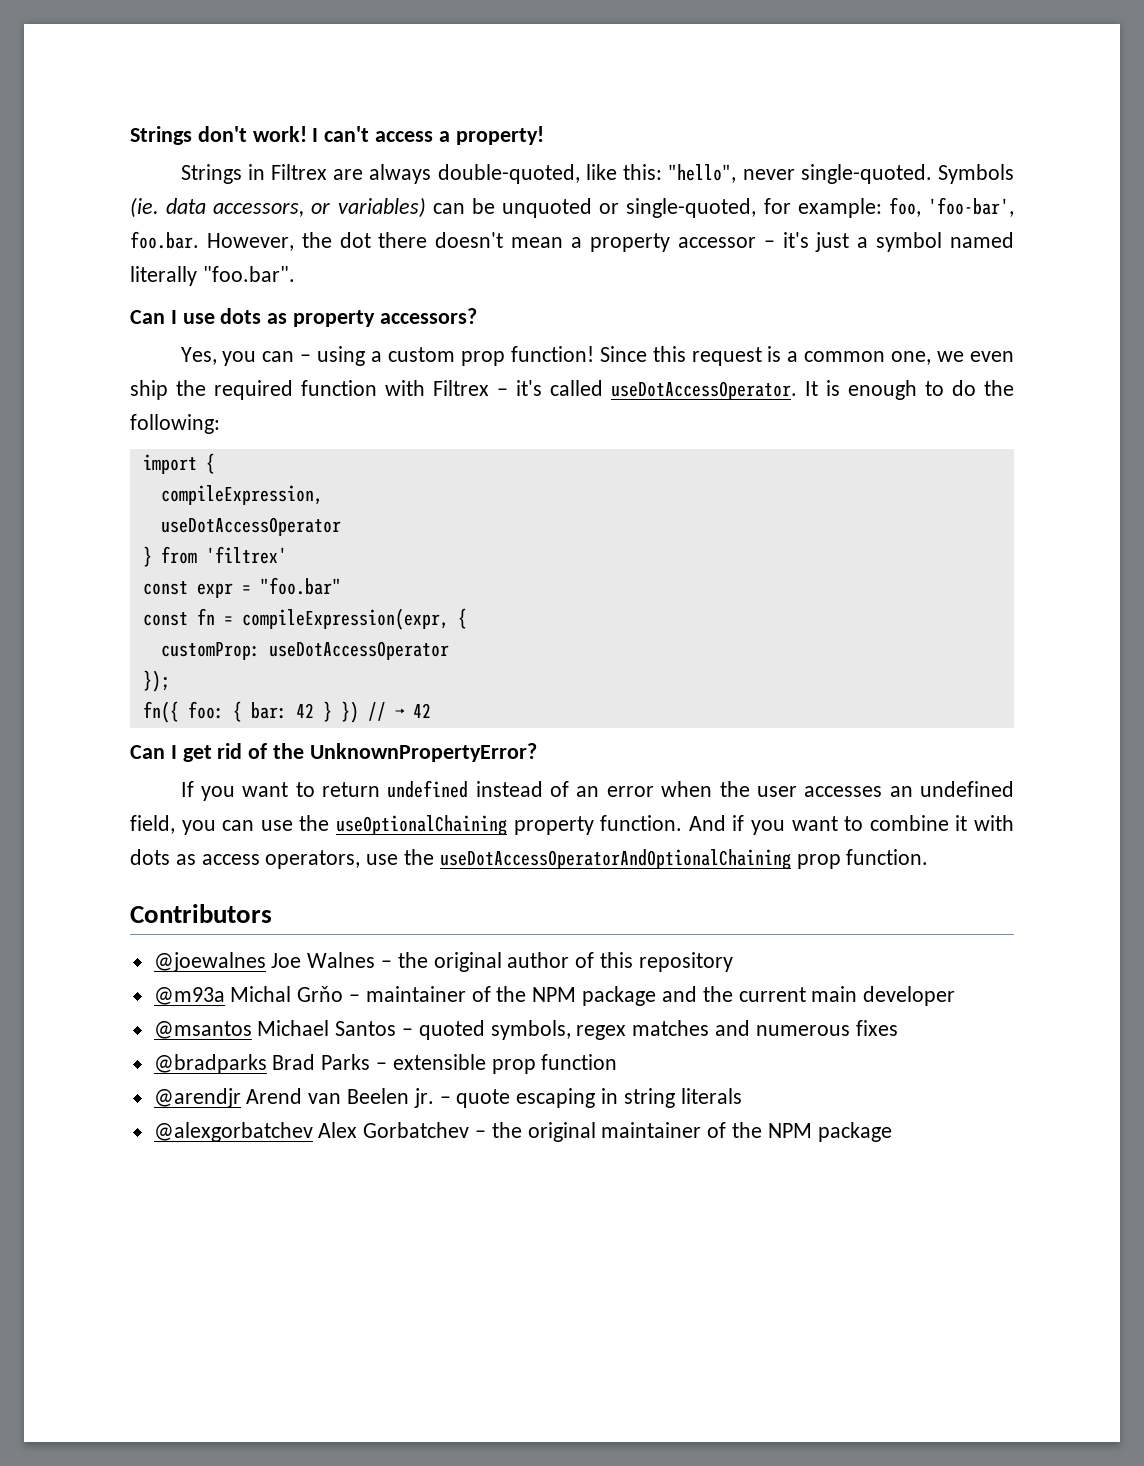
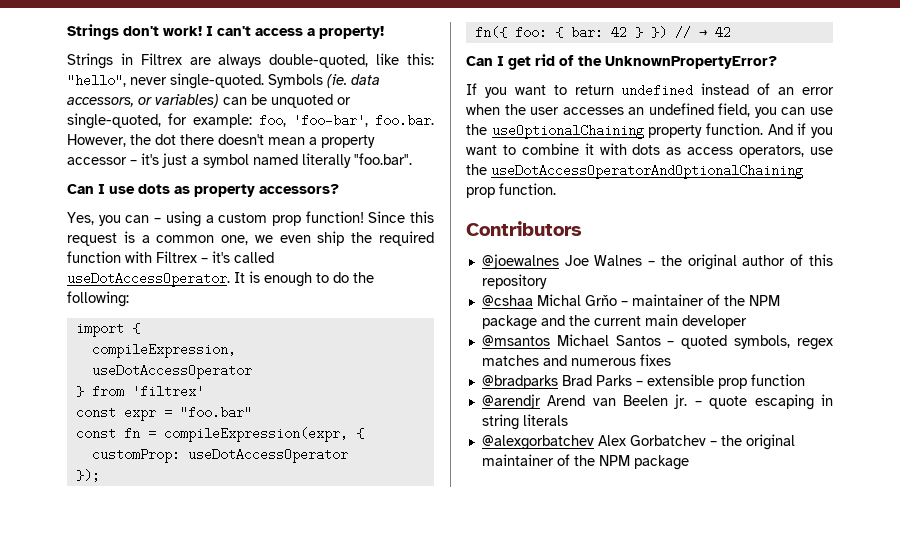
- @m93a Michal Grňo – maintainer of the NPM package and the current main developer
+ @cshaa Michal Grňo – maintainer of the NPM package and the current main developer

